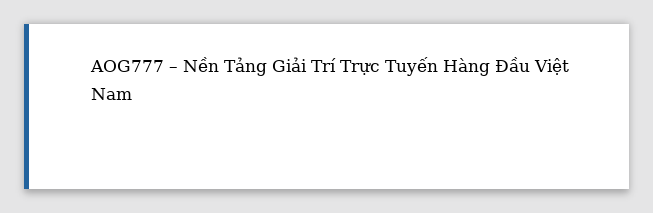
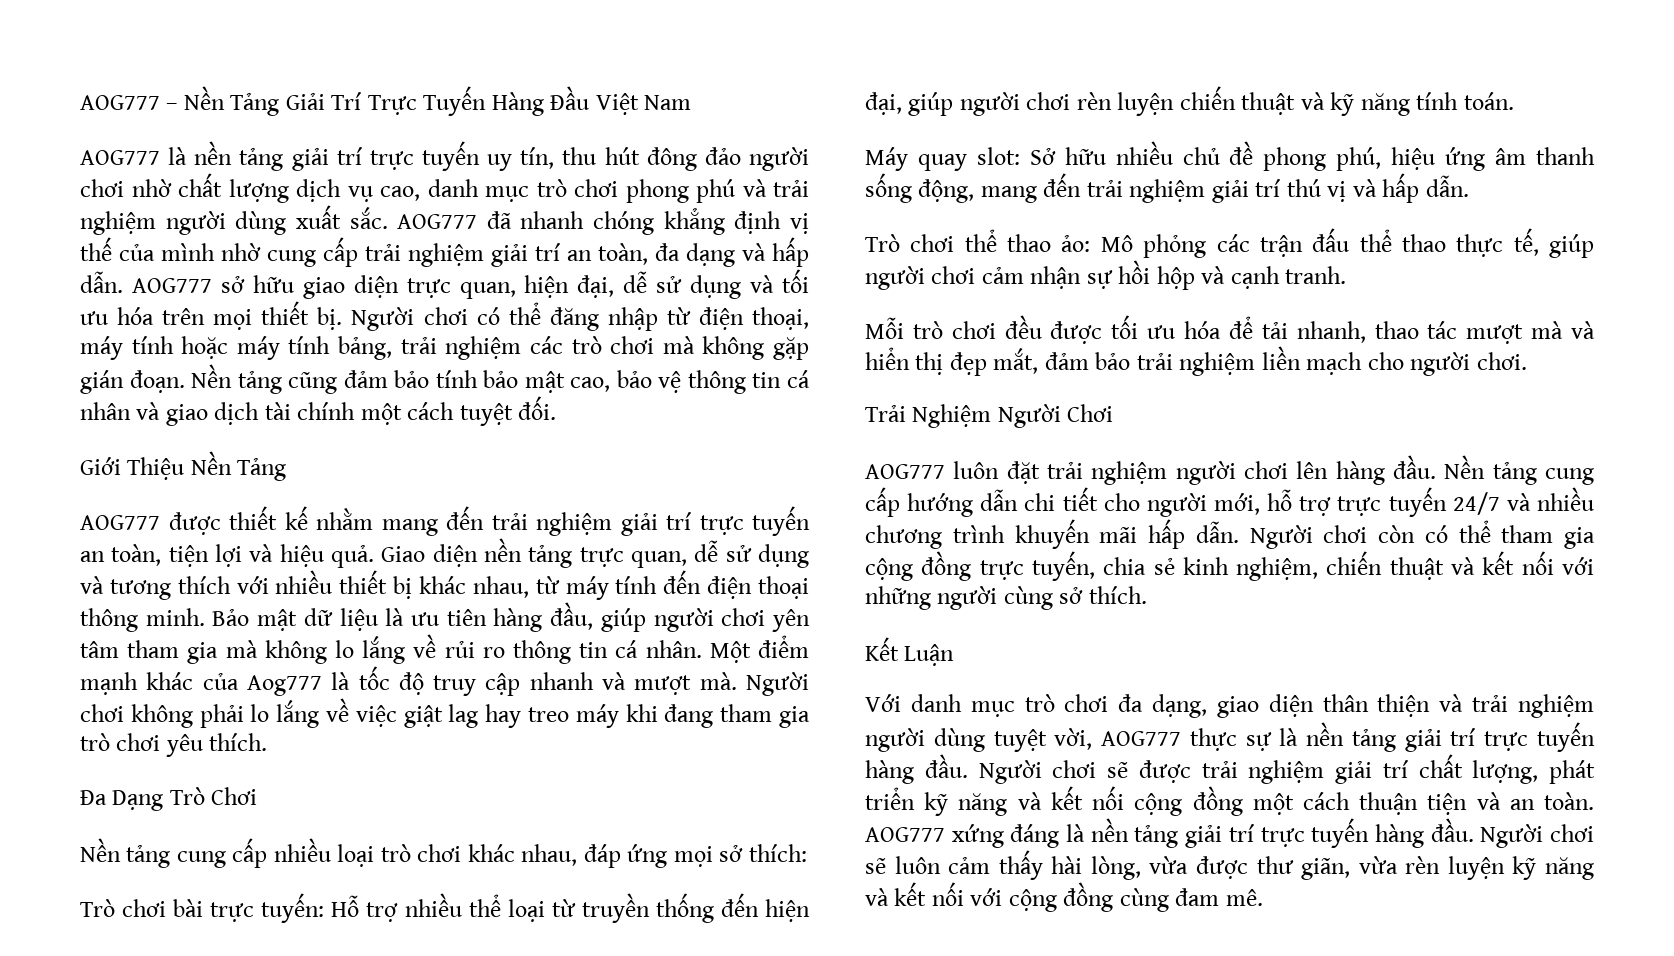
+ AOG777 là nền tảng giải trí trực tuyến uy tín, thu hút đông đảo người chơi nhờ chất lượng dịch vụ cao, danh mục trò chơi phong phú và trải nghiệm người dùng xuất sắc. AOG777 đã nhanh chóng khẳng định vị thế của mình nhờ cung cấp trải nghiệm giải trí an toàn, đa dạng và hấp dẫn. AOG777 sở hữu giao diện trực quan, hiện đại, dễ sử dụng và tối ưu hóa trên mọi thiết bị. Người chơi có thể đăng nhập từ điện thoại, máy tính hoặc máy tính bảng, trải nghiệm các trò chơi mà không gặp gián đoạn. Nền tảng cũng đảm bảo tính bảo mật cao, bảo vệ thông tin cá nhân và giao dịch tài chính một cách tuyệt đối.
+ Giới Thiệu Nền Tảng
+ AOG777 được thiết kế nhằm mang đến trải nghiệm giải trí trực tuyến an toàn, tiện lợi và hiệu quả. Giao diện nền tảng trực quan, dễ sử dụng và tương thích với nhiều thiết bị khác nhau, từ máy tính đến điện thoại thông minh. Bảo mật dữ liệu là ưu tiên hàng đầu, giúp người chơi yên tâm tham gia mà không lo lắng về rủi ro thông tin cá nhân. Một điểm mạnh khác của Aog777 là tốc độ truy cập nhanh và mượt mà. Người chơi không phải lo lắng về việc giật lag hay treo máy khi đang tham gia trò chơi yêu thích.
+ Đa Dạng Trò Chơi
+ Nền tảng cung cấp nhiều loại trò chơi khác nhau, đáp ứng mọi sở thích:
+ Trò chơi bài trực tuyến: Hỗ trợ nhiều thể loại từ truyền thống đến hiện đại, giúp người chơi rèn luyện chiến thuật và kỹ năng tính toán.
+ Máy quay slot: Sở hữu nhiều chủ đề phong phú, hiệu ứng âm thanh sống động, mang đến trải nghiệm giải trí thú vị và hấp dẫn.
+ Trò chơi thể thao ảo: Mô phỏng các trận đấu thể thao thực tế, giúp người chơi cảm nhận sự hồi hộp và cạnh tranh.
+ Mỗi trò chơi đều được tối ưu hóa để tải nhanh, thao tác mượt mà và hiển thị đẹp mắt, đảm bảo trải nghiệm liền mạch cho người chơi.
+ Trải Nghiệm Người Chơi
+ AOG777 luôn đặt trải nghiệm người chơi lên hàng đầu. Nền tảng cung cấp hướng dẫn chi tiết cho người mới, hỗ trợ trực tuyến 24/7 và nhiều chương trình khuyến mãi hấp dẫn. Người chơi còn có thể tham gia cộng đồng trực tuyến, chia sẻ kinh nghiệm, chiến thuật và kết nối với những người cùng sở thích.
+ Kết Luận
+ Với danh mục trò chơi đa dạng, giao diện thân thiện và trải nghiệm người dùng tuyệt vời, AOG777 thực sự là nền tảng giải trí trực tuyến hàng đầu. Người chơi sẽ được trải nghiệm giải trí chất lượng, phát triển kỹ năng và kết nối cộng đồng một cách thuận tiện và an toàn. AOG777 xứng đáng là nền tảng giải trí trực tuyến hàng đầu. Người chơi sẽ luôn cảm thấy hài lòng, vừa được thư giãn, vừa rèn luyện kỹ năng và kết nối với cộng đồng cùng đam mê.

